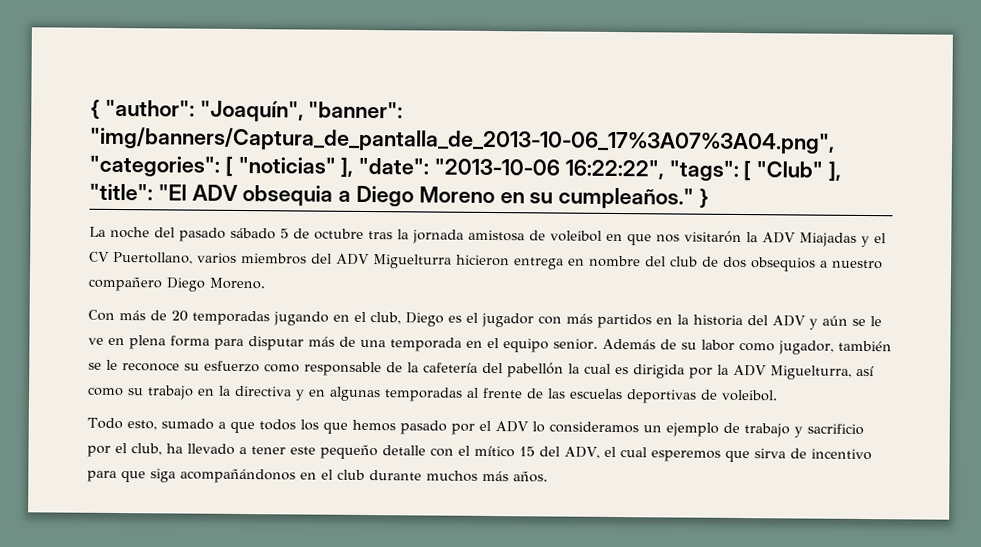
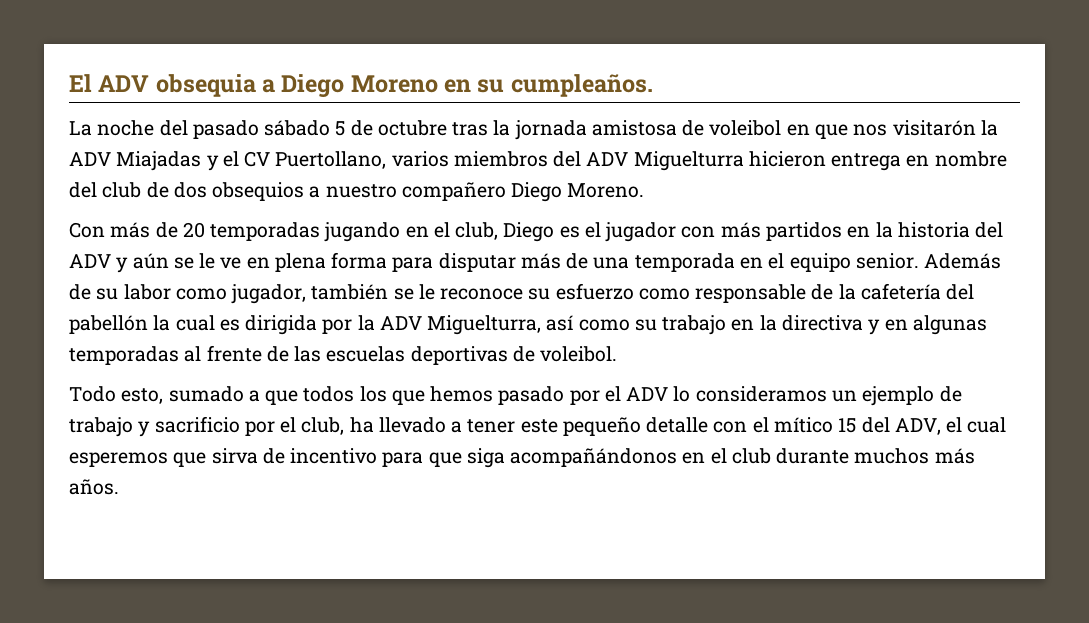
- { "author": "Joaquín", "banner": "img/banners/Captura_de_pantalla_de_2013-10-06_17%3A07%3A04.png", "categories": [ "noticias" ], "date": "2013-10-06 16:22:22", "tags": [ "Club" ], "title": "El ADV obsequia a Diego Moreno en su cumpleaños." }
+ El ADV obsequia a Diego Moreno en su cumpleaños.

